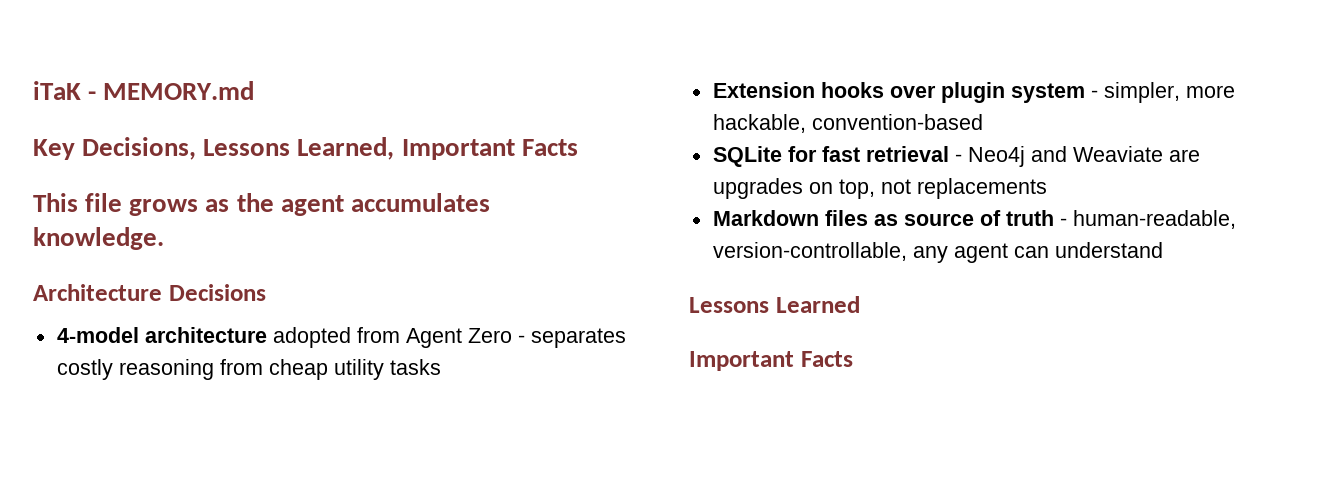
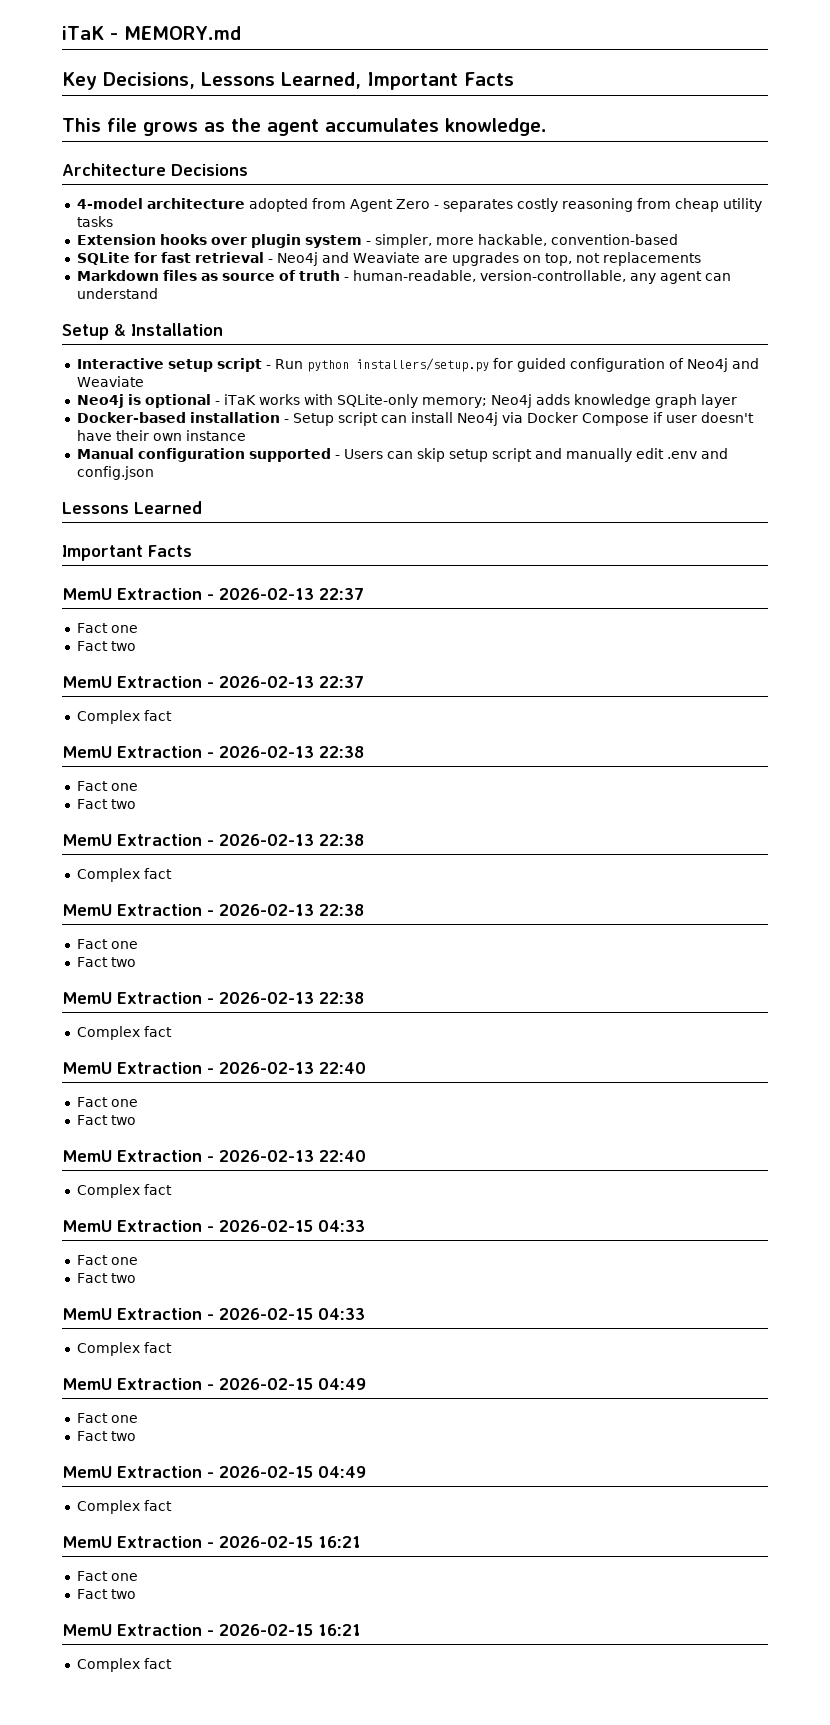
+ Setup & Installation
+ Interactive setup script - Run python installers/setup.py for guided configuration of Neo4j and Weaviate
+ Neo4j is optional - iTaK works with SQLite-only memory; Neo4j adds knowledge graph layer
+ Docker-based installation - Setup script can install Neo4j via Docker Compose if user doesn't have their own instance
+ Manual configuration supported - Users can skip setup script and manually edit .env and config.json
  Lessons Learned
  Important Facts
+ MemU Extraction - 2026-02-13 22:37
+ Fact one
+ Fact two
+ MemU Extraction - 2026-02-13 22:37
+ Complex fact
+ MemU Extraction - 2026-02-13 22:38
+ Fact one
+ Fact two
+ MemU Extraction - 2026-02-13 22:38
+ Complex fact
+ MemU Extraction - 2026-02-13 22:38
+ Fact one
+ Fact two
+ MemU Extraction - 2026-02-13 22:38
+ Complex fact
+ MemU Extraction - 2026-02-13 22:40
+ Fact one
+ Fact two
+ MemU Extraction - 2026-02-13 22:40
+ Complex fact
+ MemU Extraction - 2026-02-15 04:33
+ Fact one
+ Fact two
+ MemU Extraction - 2026-02-15 04:33
+ Complex fact
+ MemU Extraction - 2026-02-15 04:49
+ Fact one
+ Fact two
+ MemU Extraction - 2026-02-15 04:49
+ Complex fact
+ MemU Extraction - 2026-02-15 16:21
+ Fact one
+ Fact two
+ MemU Extraction - 2026-02-15 16:21
+ Complex fact

